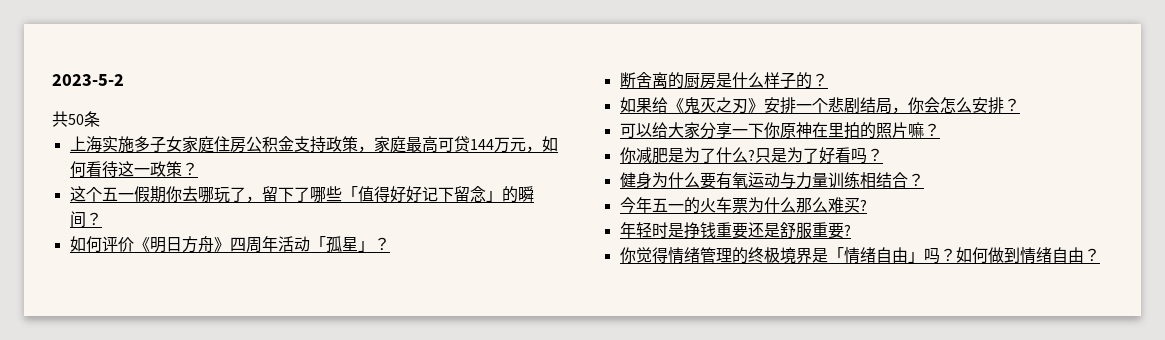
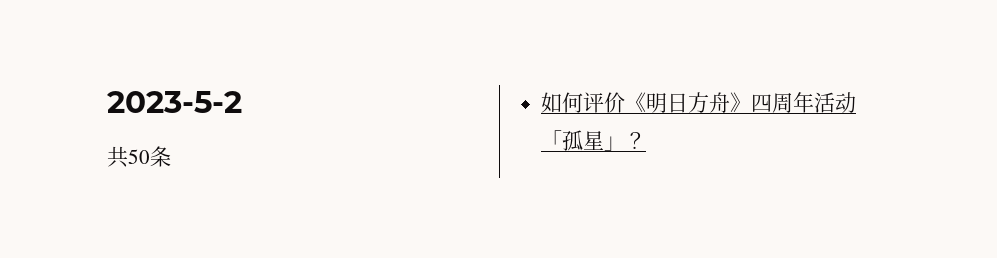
- 上海实施多子女家庭住房公积金支持政策，家庭最高可贷144万元，如何看待这一政策？
- 这个五一假期你去哪玩了，留下了哪些「值得好好记下留念」的瞬间？
- 断舍离的厨房是什么样子的？
- 如果给《鬼灭之刃》安排一个悲剧结局，你会怎么安排？
- 可以给大家分享一下你原神在里拍的照片嘛？
- 你减肥是为了什么?只是为了好看吗？
- 健身为什么要有氧运动与力量训练相结合？
- 今年五一的火车票为什么那么难买?
- 年轻时是挣钱重要还是舒服重要?
- 你觉得情绪管理的终极境界是「情绪自由」吗？如何做到情绪自由？

